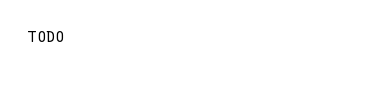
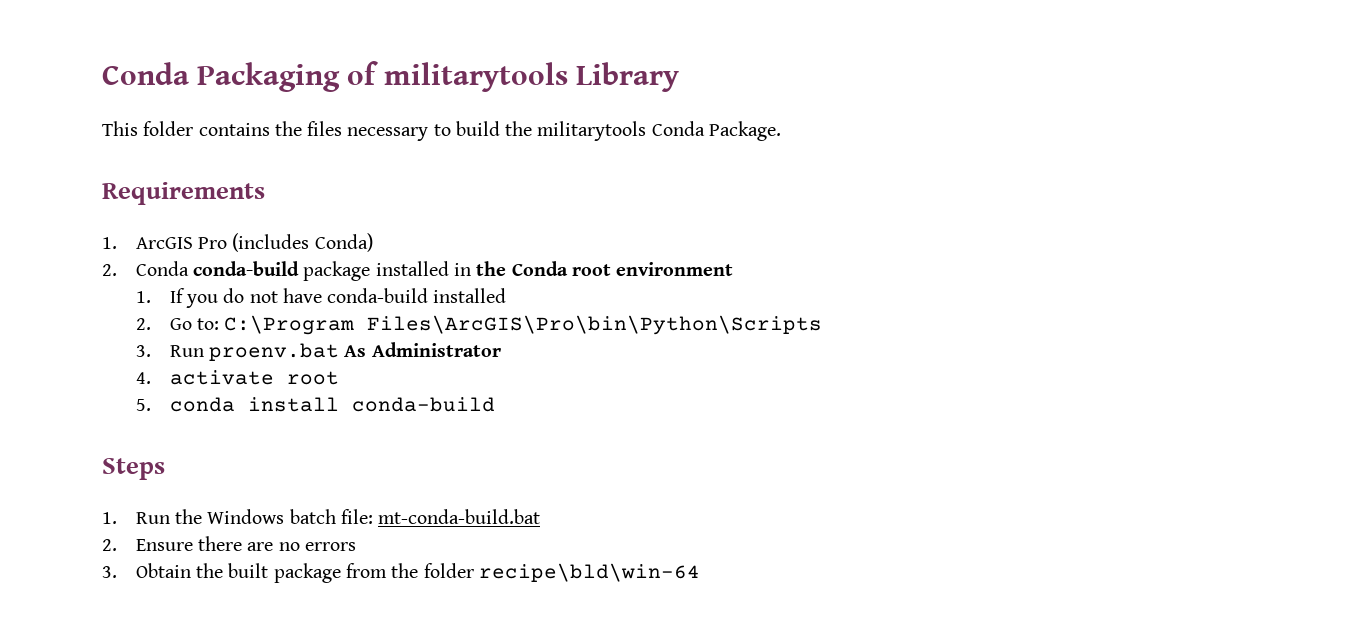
- TODO
+ Conda Packaging of militarytools Library
+ This folder contains the files necessary to build the militarytools Conda Package.
+ Requirements
+ 1. ArcGIS Pro (includes Conda)
+ 2. Conda conda-build package installed in the Conda root environment
+ 1. If you do not have conda-build installed
+ 2. Go to: C:\Program Files\ArcGIS\Pro\bin\Python\Scripts
+ 3. Run proenv.bat As Administrator
+ 4. activate root
+ 5. conda install conda-build
+ Steps
+ 1. Run the Windows batch file: mt-conda-build.bat
+ 2. Ensure there are no errors
+ 3. Obtain the built package from the folder recipe\bld\win-64

